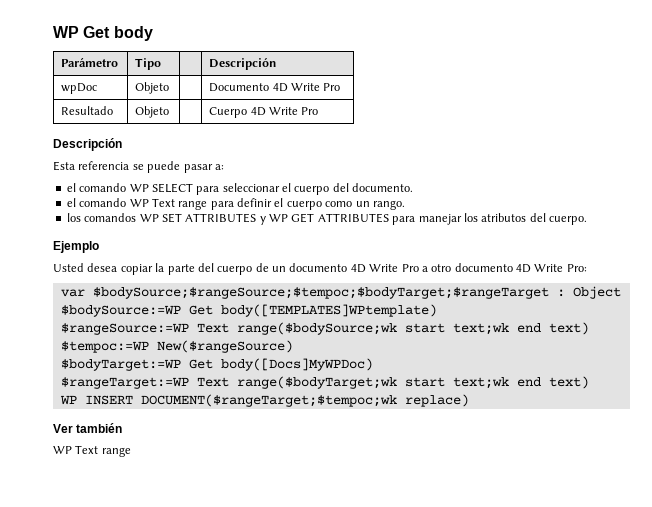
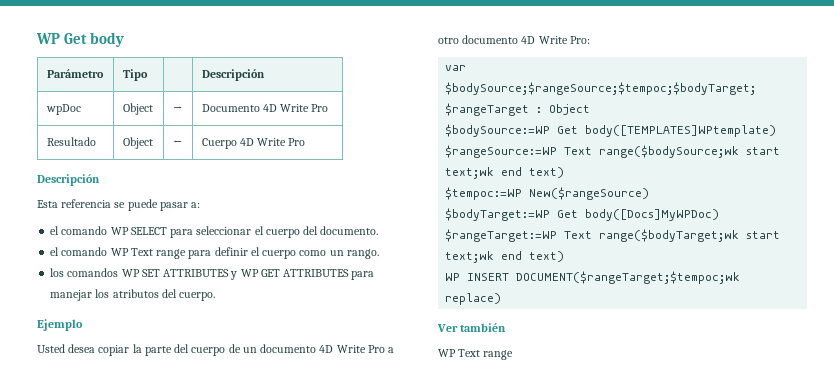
- wpDoc | Objeto | | Documento 4D Write Pro
+ wpDoc | Object | → | Documento 4D Write Pro
- Resultado | Objeto | | Cuerpo 4D Write Pro
+ Resultado | Object | ← | Cuerpo 4D Write Pro

